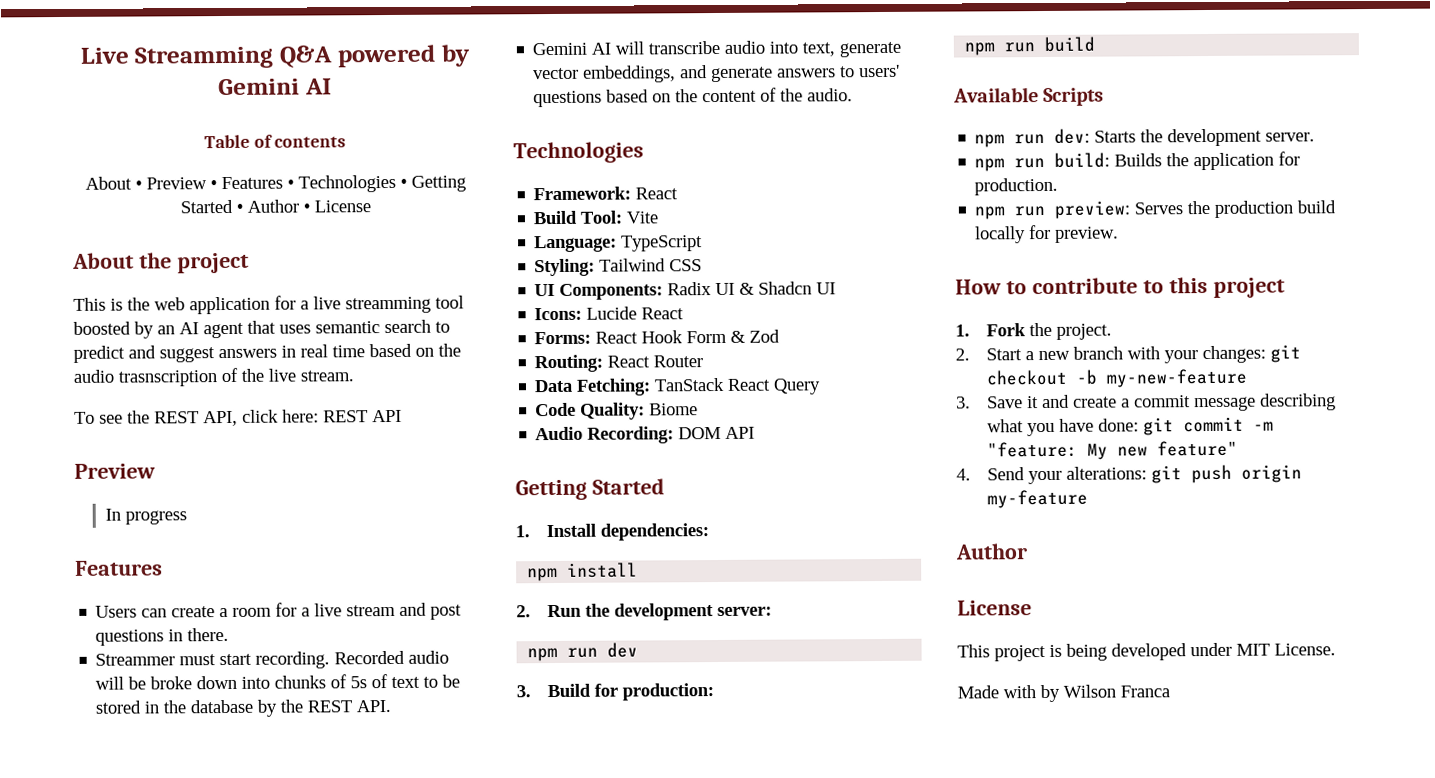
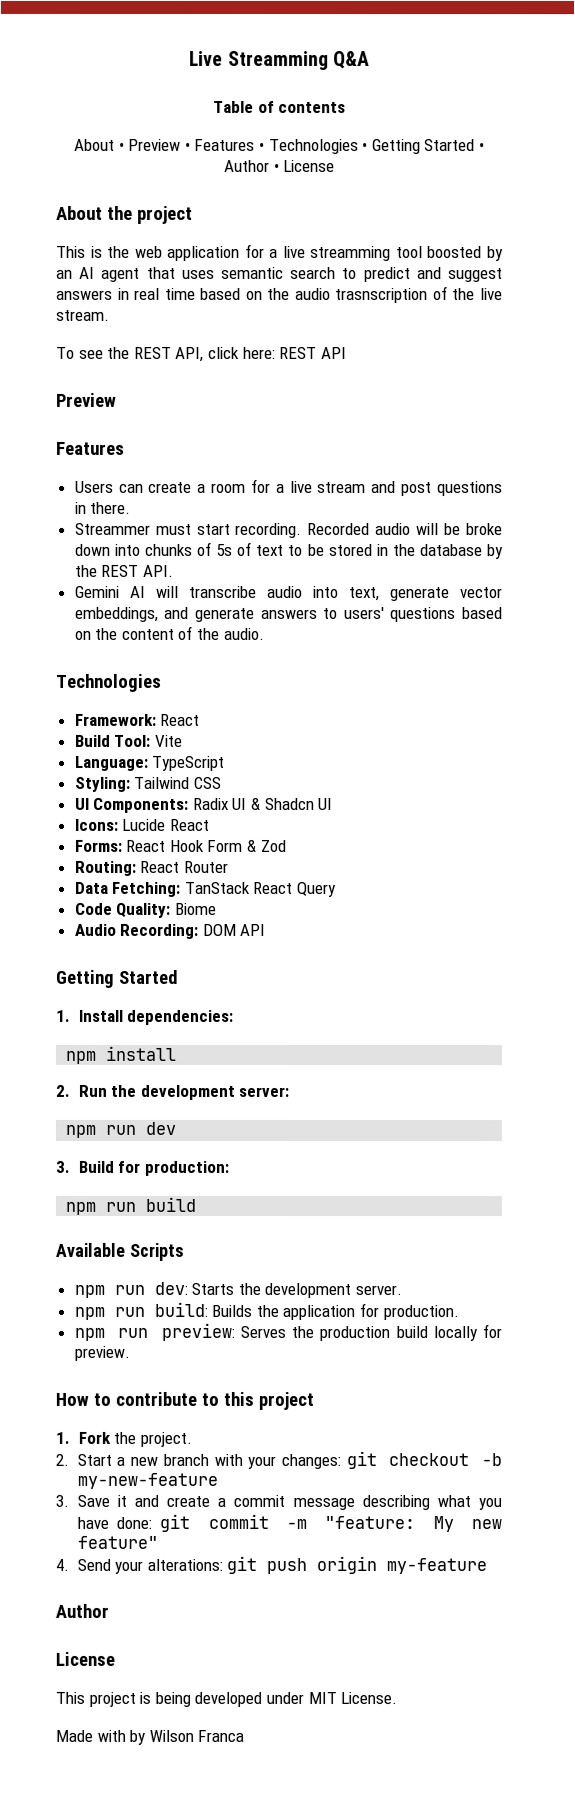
- Live Streamming Q&A powered by Gemini AI
+ Live Streamming Q&A
- In progress

